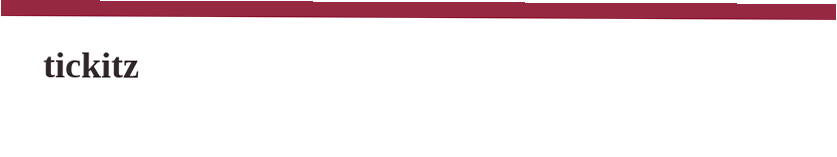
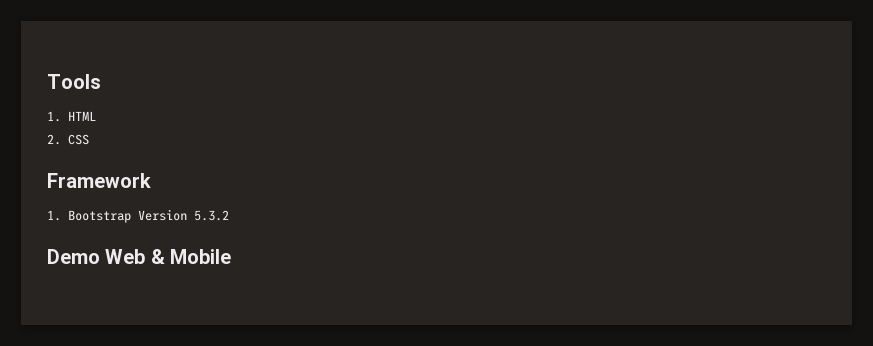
- tickitz
+ Tools
+ 1. HTML
+ 2. CSS
+ Framework
+ 1. Bootstrap Version 5.3.2
+ Demo Web & Mobile

